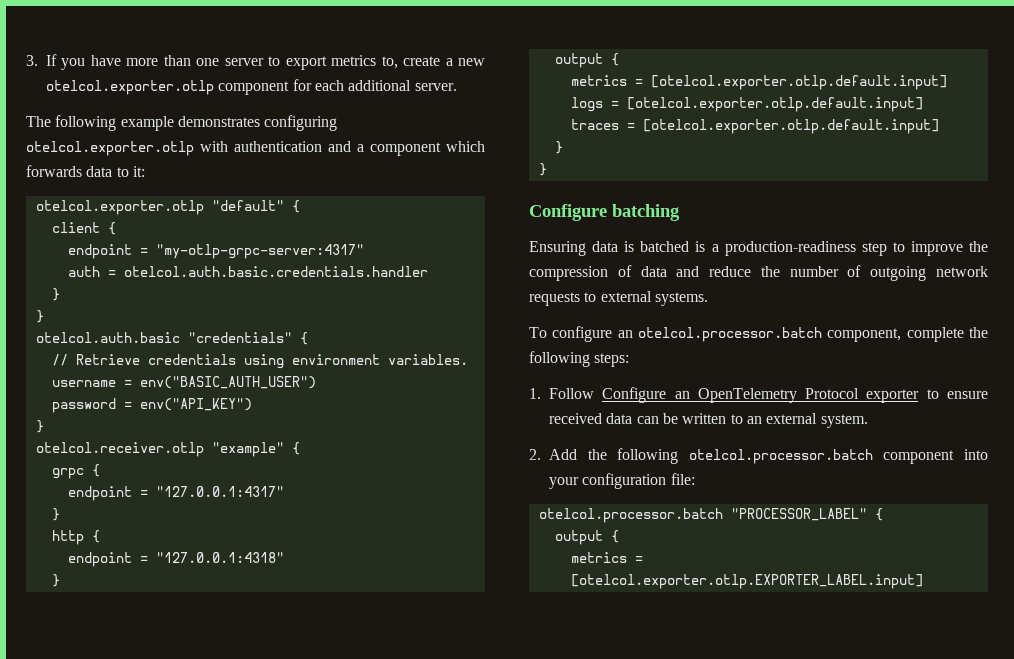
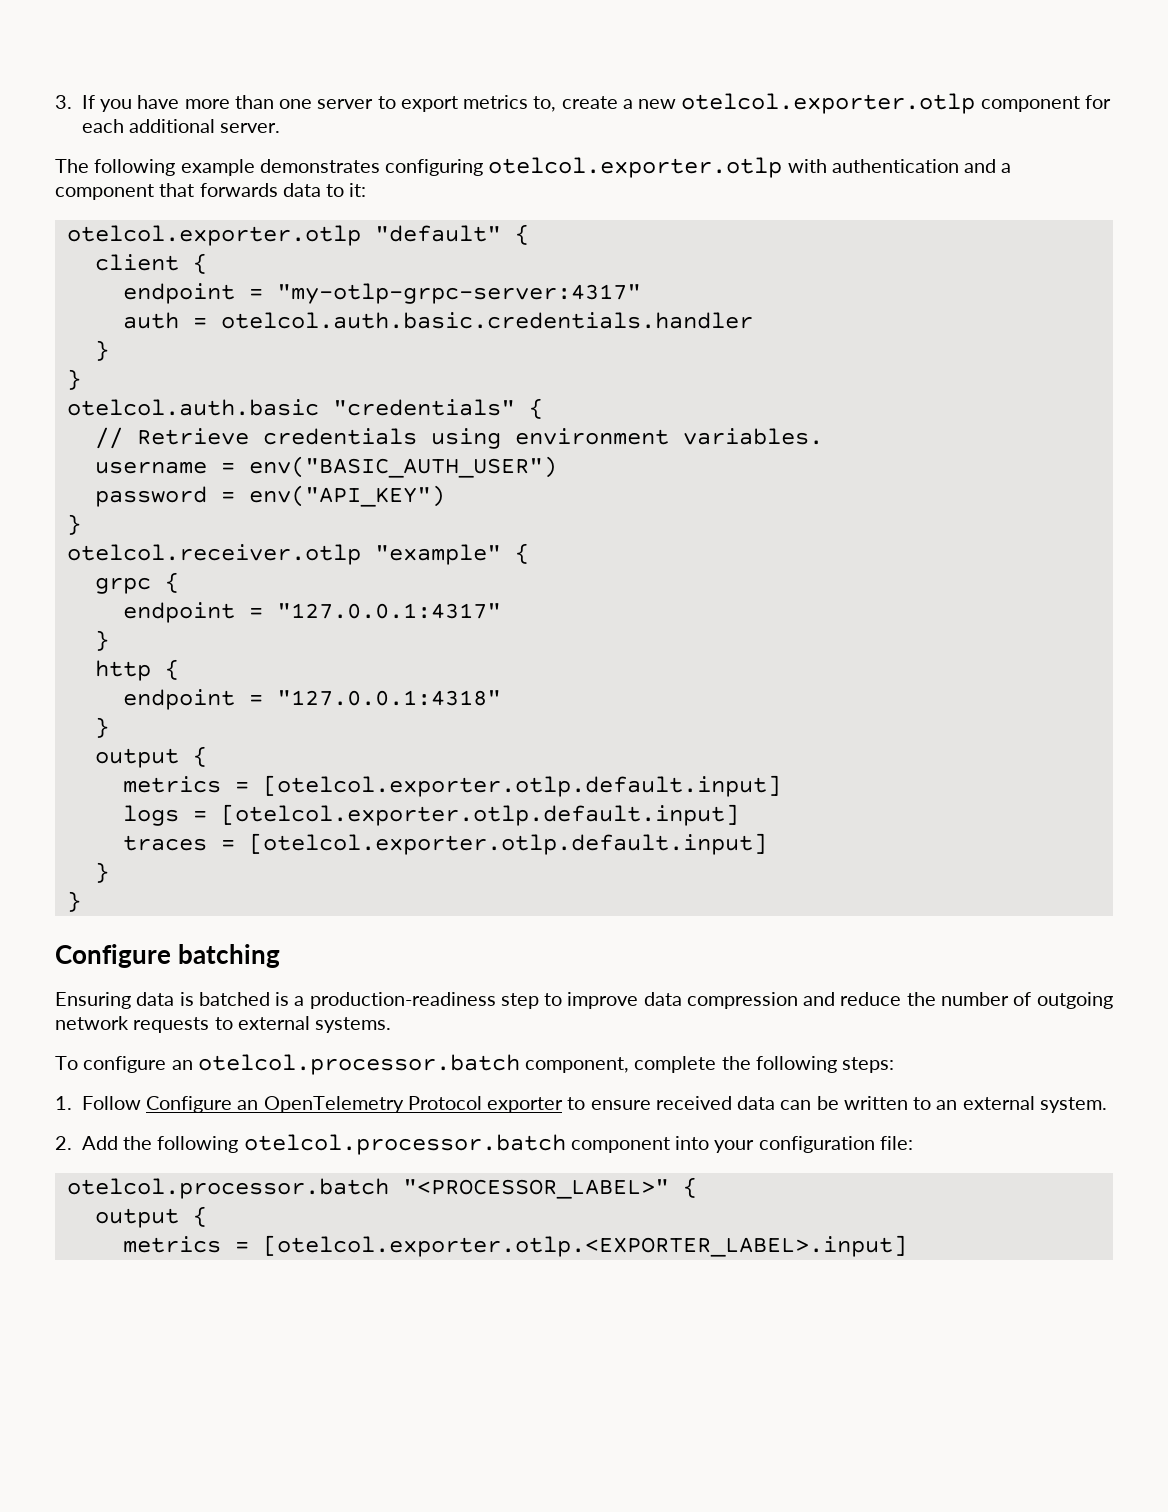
- The following example demonstrates configuring otelcol.exporter.otlp with authentication and a component which forwards data to it:
+ The following example demonstrates configuring otelcol.exporter.otlp with authentication and a component that forwards data to it:
- Ensuring data is batched is a production-readiness step to improve the compression of data and reduce the number of outgoing network requests to external systems.
+ Ensuring data is batched is a production-readiness step to improve data compression and reduce the number of outgoing network requests to external systems.
- otelcol.processor.batch "PROCESSOR_LABEL" {
+ otelcol.processor.batch "<PROCESSOR_LABEL>" {
- metrics = [otelcol.exporter.otlp.EXPORTER_LABEL.input]
+ metrics = [otelcol.exporter.otlp.<EXPORTER_LABEL>.input]

